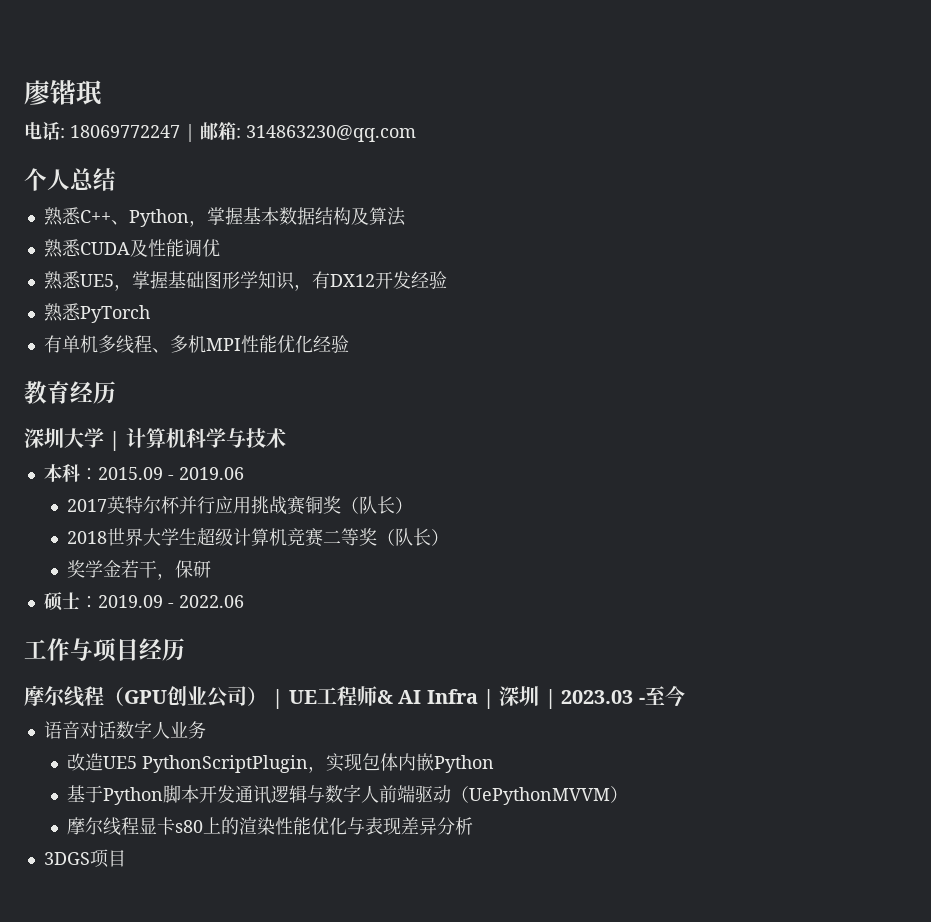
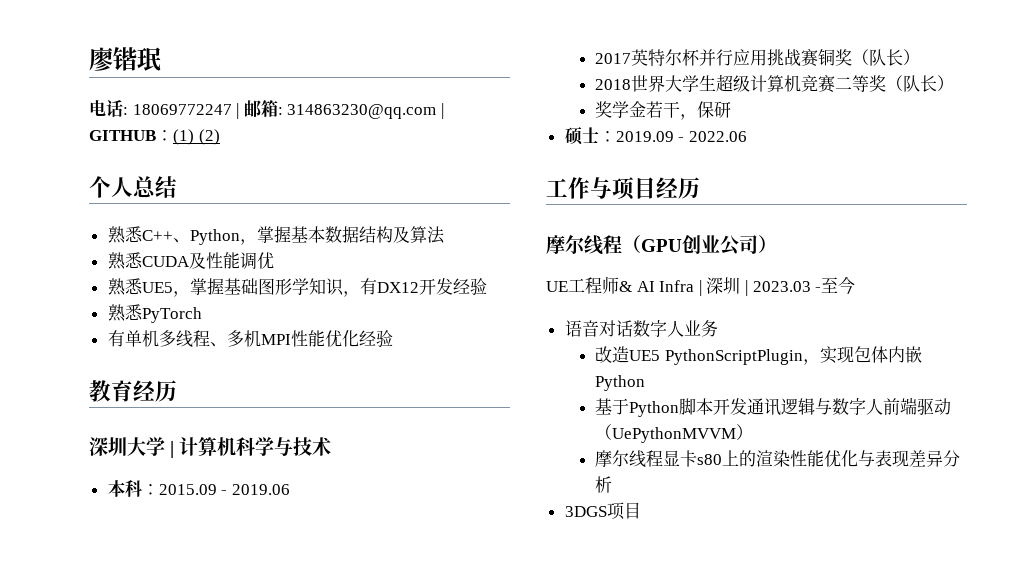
- 电话: 18069772247 | 邮箱: 314863230@qq.com
+ 电话: 18069772247 | 邮箱: 314863230@qq.com | GITHUB：(1) (2)
- 摩尔线程（GPU创业公司） | UE工程师& AI Infra | 深圳 | 2023.03 -至今
+ 摩尔线程（GPU创业公司）
+ UE工程师& AI Infra | 深圳 | 2023.03 -至今

